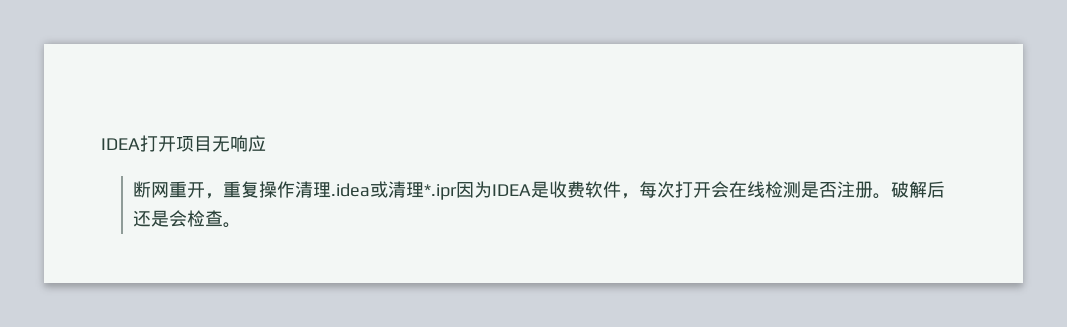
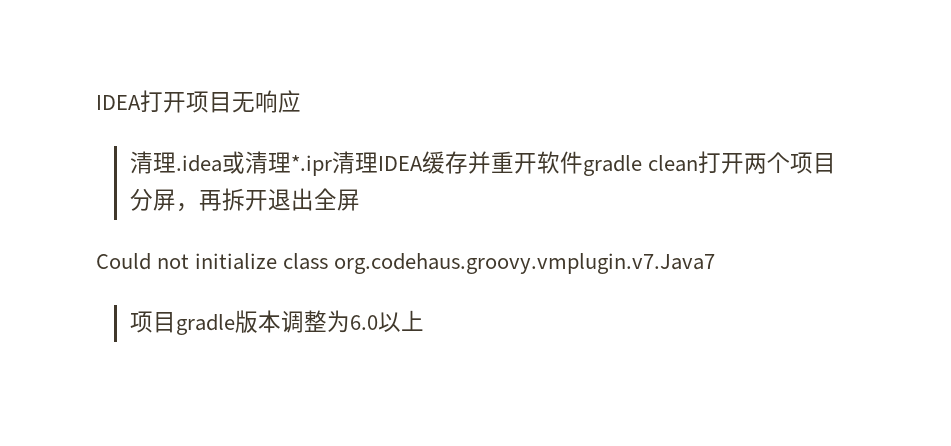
- 断网重开，重复操作清理.idea或清理*.ipr因为IDEA是收费软件，每次打开会在线检测是否注册。破解后还是会检查。
+ 清理.idea或清理*.ipr清理IDEA缓存并重开软件gradle clean打开两个项目分屏，再拆开退出全屏
+ Could not initialize class org.codehaus.groovy.vmplugin.v7.Java7
+ 项目gradle版本调整为6.0以上

